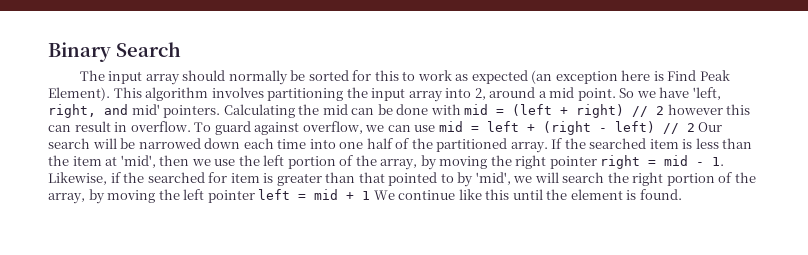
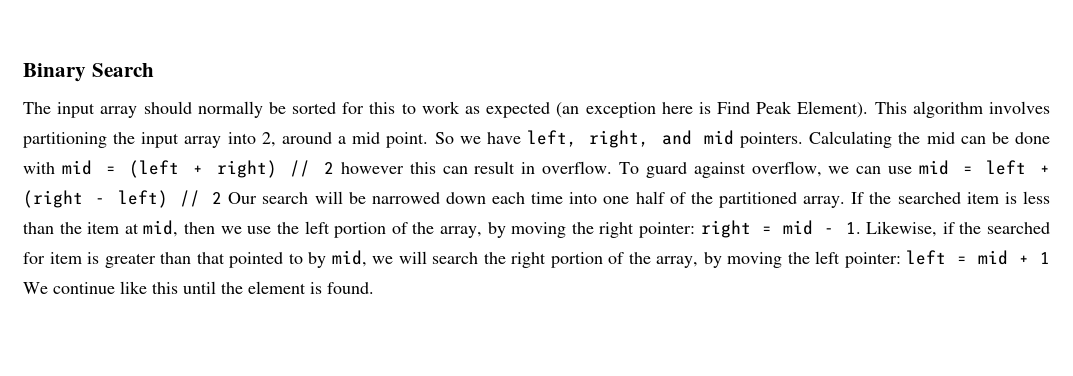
- So we have 'left, right, and mid' pointers.
+ So we have left, right, and mid pointers.
- If the searched item is less than the item at 'mid', then we use the left portion of the array, by moving the right pointer right = mid - 1. Likewise, if the searched for item is greater than that pointed to by 'mid', we will search the right portion of the array, by moving the left pointer left = mid + 1 We continue like this until the element is found.
+ If the searched item is less than the item at mid, then we use the left portion of the array, by moving the right pointer: right = mid - 1. Likewise, if the searched for item is greater than that pointed to by mid, we will search the right portion of the array, by moving the left pointer: left = mid + 1 We continue like this until the element is found.

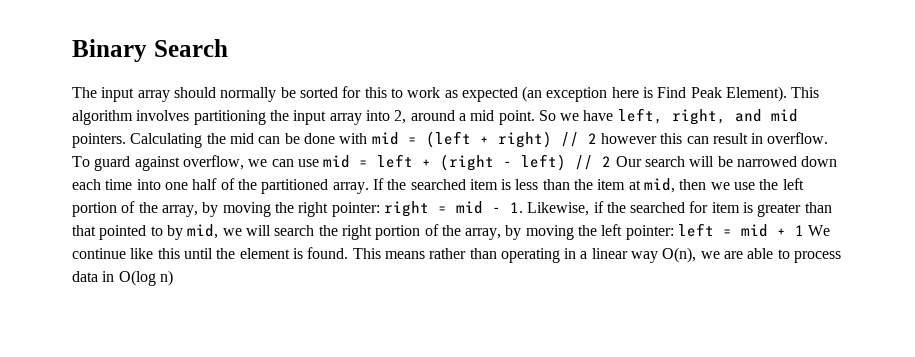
+ This means rather than operating in a linear way O(n), we are able to process data in O(log n)

